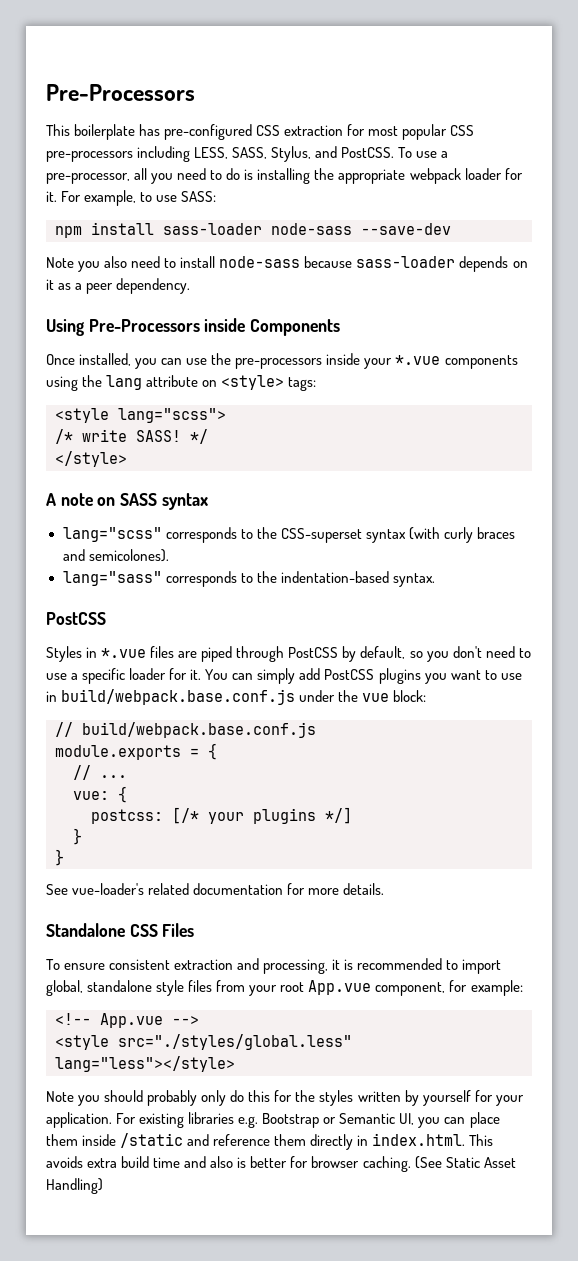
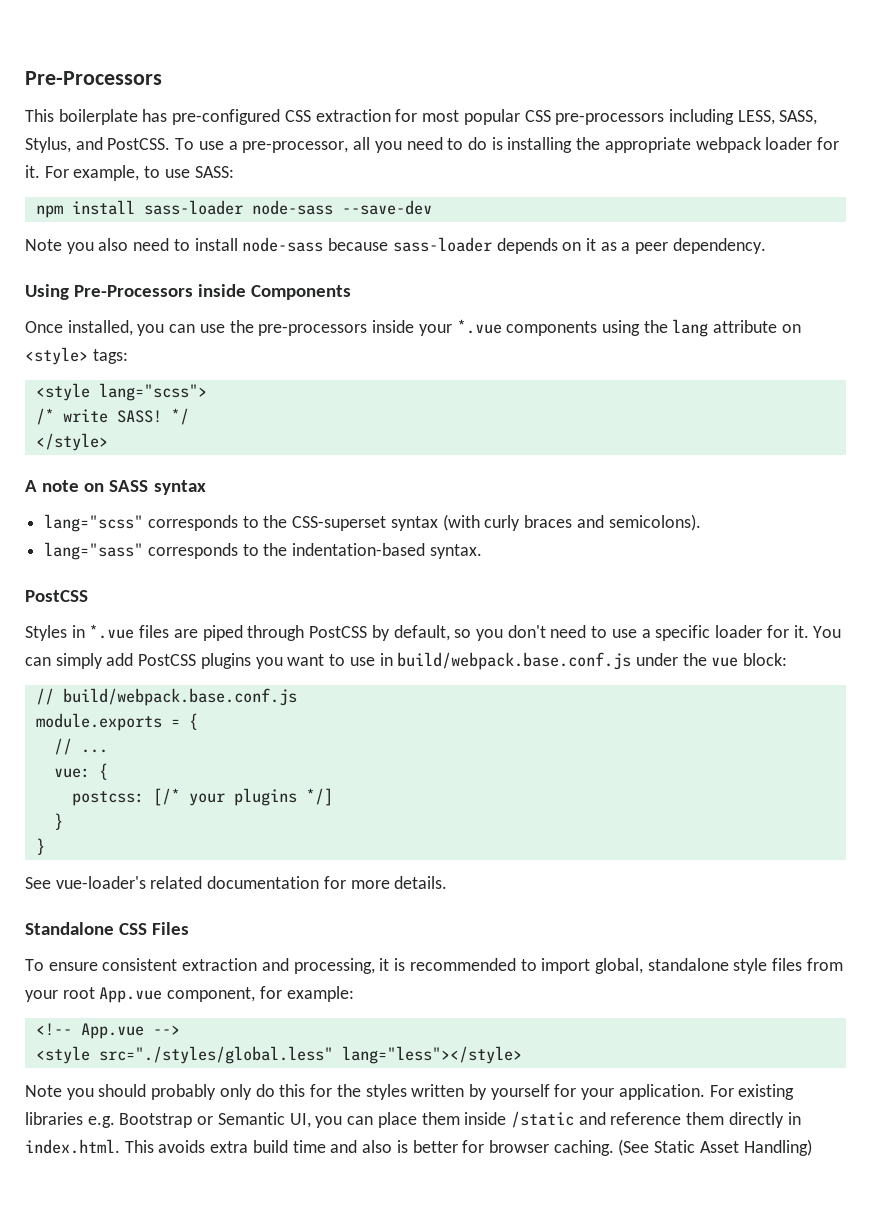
- lang="scss" corresponds to the CSS-superset syntax (with curly braces and semicolones).
+ lang="scss" corresponds to the CSS-superset syntax (with curly braces and semicolons).

